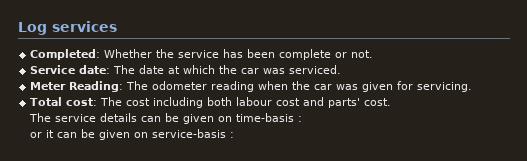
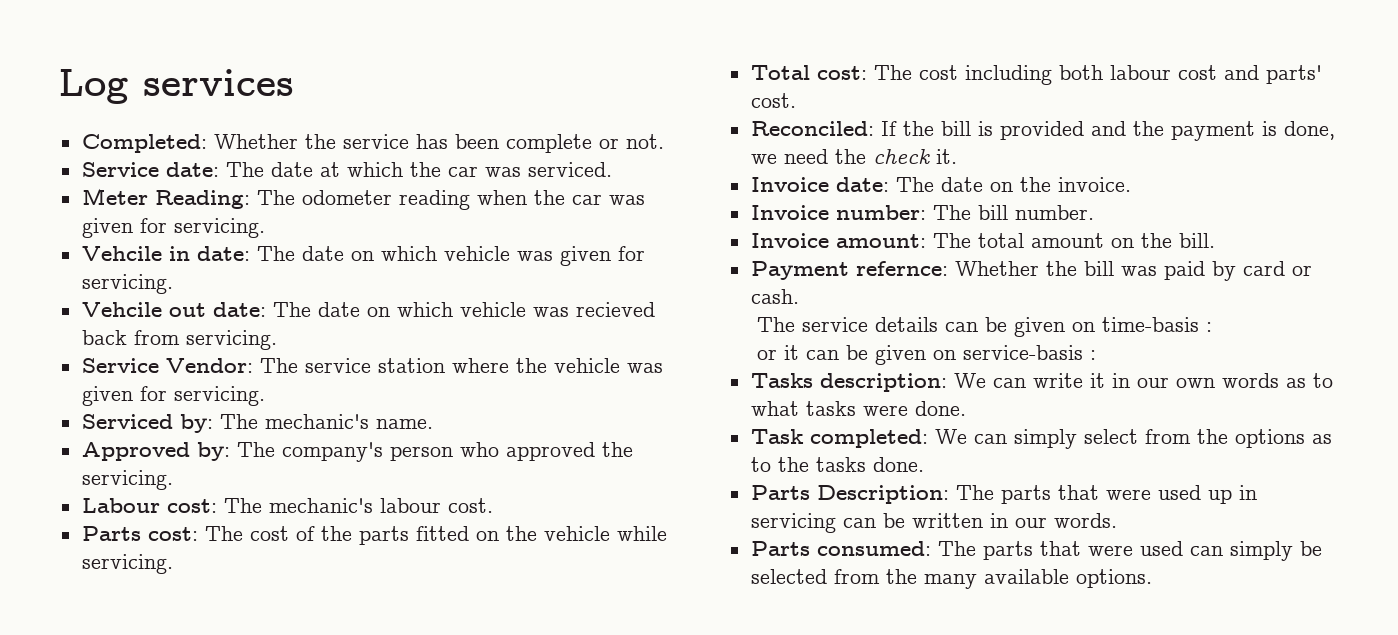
+ Vehcile in date: The date on which vehicle was given for servicing.
+ Vehcile out date: The date on which vehicle was recieved back from servicing.
+ Service Vendor: The service station where the vehicle was given for servicing.
+ Serviced by: The mechanic's name.
+ Approved by: The company's person who approved the servicing.
+ Labour cost: The mechanic's labour cost.
+ Parts cost: The cost of the parts fitted on the vehicle while servicing.
+ Reconciled: If the bill is provided and the payment is done, we need the check it.
+ Invoice date: The date on the invoice.
+ Invoice number: The bill number.
+ Invoice amount: The total amount on the bill.
+ Payment refernce: Whether the bill was paid by card or cash.
+ Tasks description: We can write it in our own words as to what tasks were done.
+ Task completed: We can simply select from the options as to the tasks done.
+ Parts Description: The parts that were used up in servicing can be written in our words.
+ Parts consumed: The parts that were used can simply be selected from the many available options.

